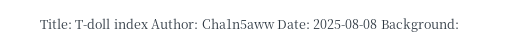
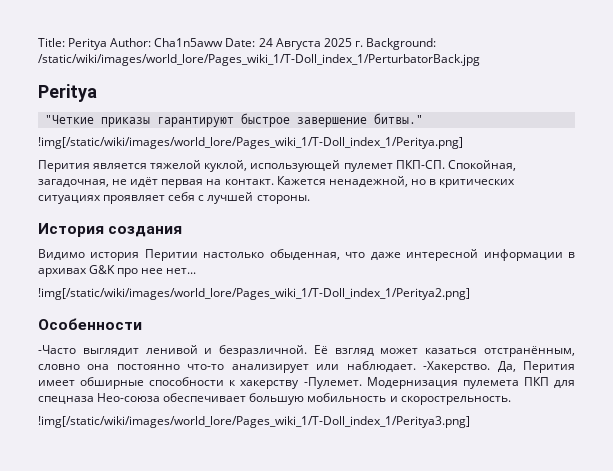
- Title: T-doll index Author: Cha1n5aww Date: 2025-08-08 Background:
+ Title: Peritya Author: Cha1n5aww Date: 24 Августа 2025 г. Background: /static/wiki/images/world_lore/Pages_wiki_1/T-Doll_index_1/PerturbatorBack.jpg
+ Peritya
+ "Четкие приказы гарантируют быстрое завершение битвы."
+ !img[/static/wiki/images/world_lore/Pages_wiki_1/T-Doll_index_1/Peritya.png]
+ Перития является тяжелой куклой, использующей пулемет ПКП-СП. Спокойная, загадочная, не идёт первая на контакт. Кажется ненадежной, но в критических ситуациях проявляет себя с лучшей стороны.
+ История создания
+ Видимо история Перитии настолько обыденная, что даже интересной информации в архивах G&K про нее нет...
+ !img[/static/wiki/images/world_lore/Pages_wiki_1/T-Doll_index_1/Peritya2.png]
+ Особенности
+ -Часто выглядит ленивой и безразличной. Её взгляд может казаться отстранённым, словно она постоянно что-то анализирует или наблюдает. -Хакерство. Да, Перития имеет обширные способности к хакерству -Пулемет. Модернизация пулемета ПКП для спецназа Нео-союза обеспечивает большую мобильность и скорострельность.
+ !img[/static/wiki/images/world_lore/Pages_wiki_1/T-Doll_index_1/Peritya3.png]

